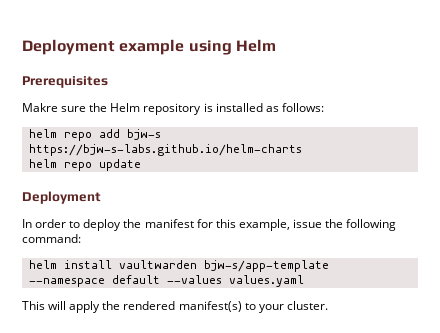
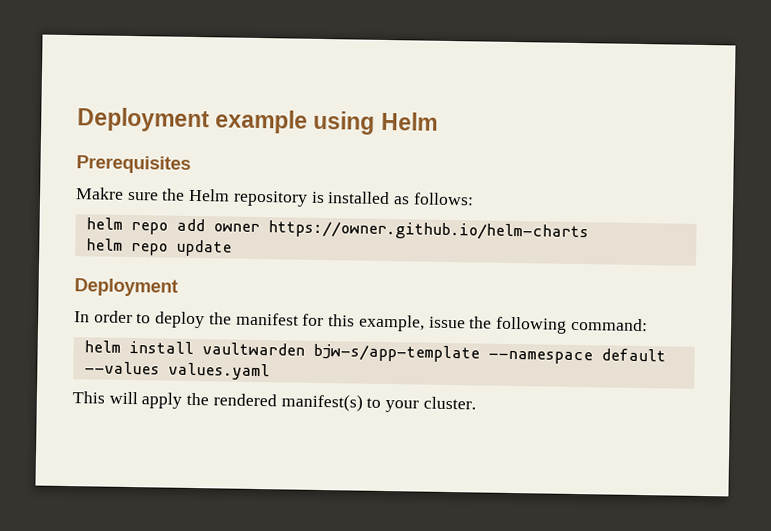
- helm repo add bjw-s https://bjw-s-labs.github.io/helm-charts
+ helm repo add owner https://owner.github.io/helm-charts

